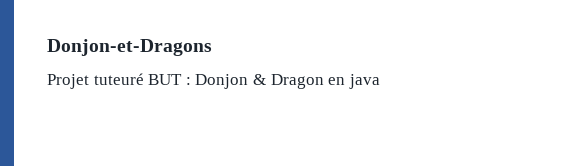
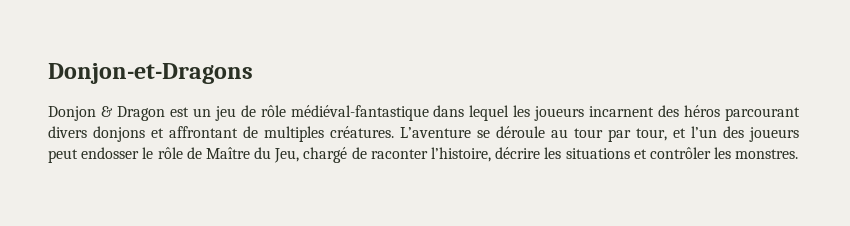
- Projet tuteuré BUT : Donjon & Dragon en java
+ Donjon & Dragon est un jeu de rôle médiéval-fantastique dans lequel les joueurs incarnent des héros parcourant divers donjons et affrontant de multiples créatures. L’aventure se déroule au tour par tour, et l’un des joueurs peut endosser le rôle de Maître du Jeu, chargé de raconter l’histoire, décrire les situations et contrôler les monstres.

